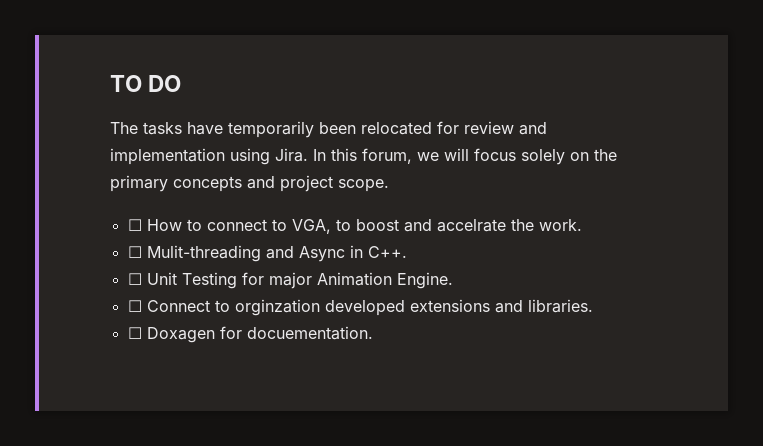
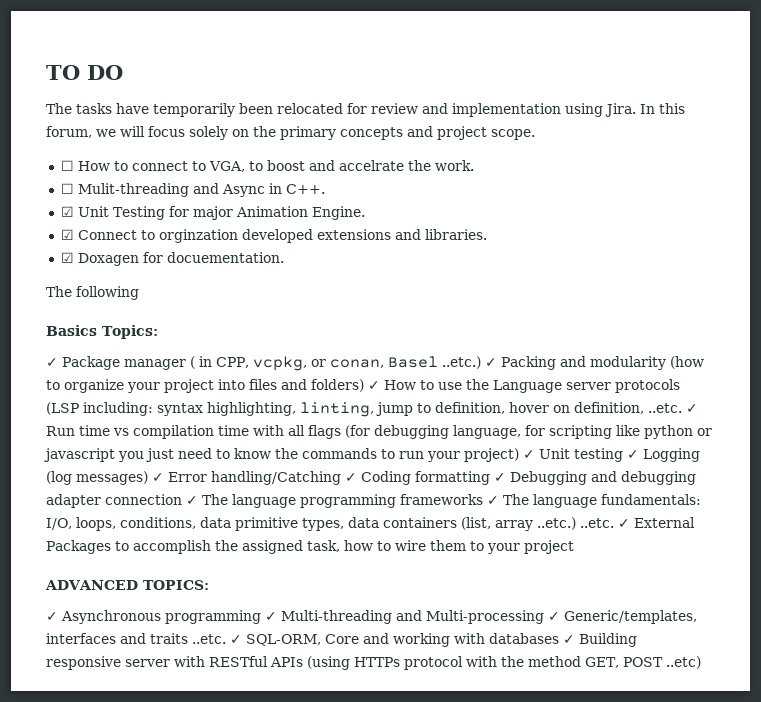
- ☐ Unit Testing for major Animation Engine.
+ ☑ Unit Testing for major Animation Engine.
- ☐ Connect to orginzation developed extensions and libraries.
+ ☑ Connect to orginzation developed extensions and libraries.
- ☐ Doxagen for docuementation.
+ ☑ Doxagen for docuementation.
+ The following
+ Basics Topics:
+ ✓ Package manager ( in CPP, vcpkg, or conan, Basel ..etc.) ✓ Packing and modularity (how to organize your project into files and folders) ✓ How to use the Language server protocols (LSP including: syntax highlighting, linting, jump to definition, hover on definition, ..etc. ✓ Run time vs compilation time with all flags (for debugging language, for scripting like python or javascript you just need to know the commands to run your project) ✓ Unit testing ✓ Logging (log messages) ✓ Error handling/Catching ✓ Coding formatting ✓ Debugging and debugging adapter connection ✓ The language programming frameworks ✓ The language fundamentals: I/O, loops, conditions, data primitive types, data containers (list, array ..etc.) ..etc. ✓ External Packages to accomplish the assigned task, how to wire them to your project
+ ADVANCED TOPICS:
+ ✓ Asynchronous programming ✓ Multi-threading and Multi-processing ✓ Generic/templates, interfaces and traits ..etc. ✓ SQL-ORM, Core and working with databases ✓ Building responsive server with RESTful APIs (using HTTPs protocol with the method GET, POST ..etc)

